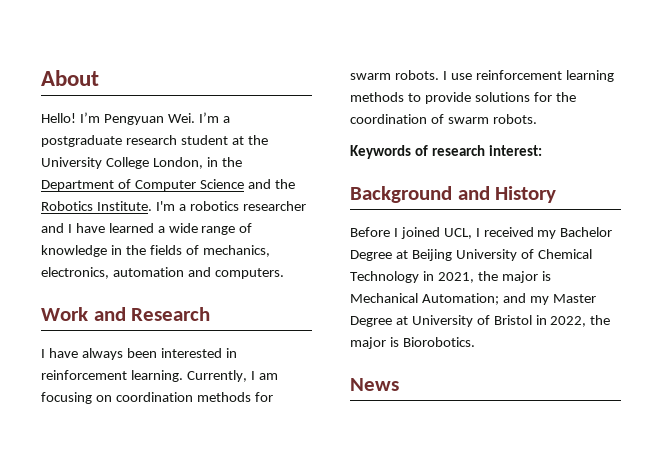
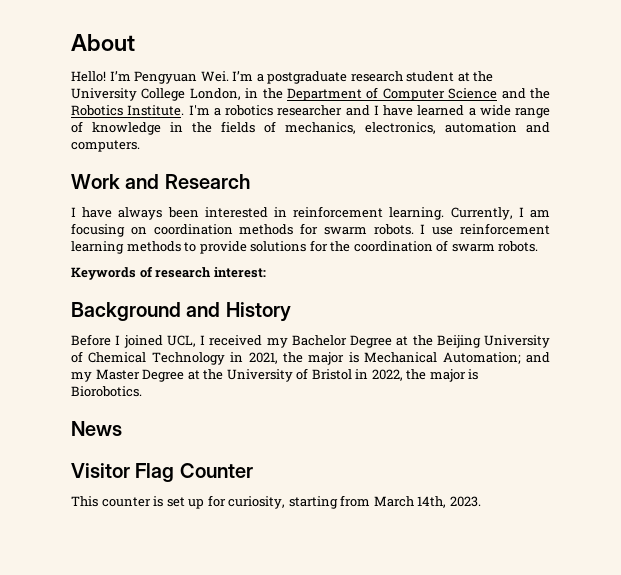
- Before I joined UCL, I received my Bachelor Degree at Beijing University of Chemical Technology in 2021, the major is Mechanical Automation; and my Master Degree at University of Bristol in 2022, the major is Biorobotics.
+ Before I joined UCL, I received my Bachelor Degree at the Beijing University of Chemical Technology in 2021, the major is Mechanical Automation; and my Master Degree at the University of Bristol in 2022, the major is Biorobotics.
+ Visitor Flag Counter
+ This counter is set up for curiosity, starting from March 14th, 2023.

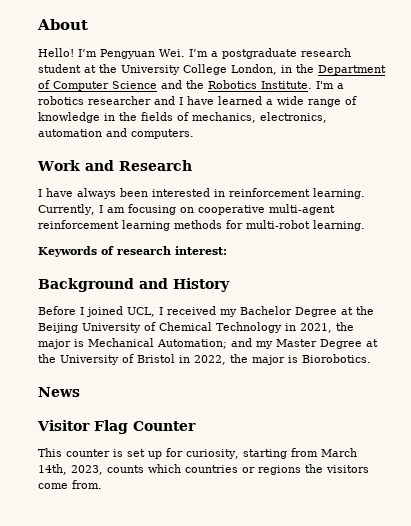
- Currently, I am focusing on coordination methods for swarm robots. I use reinforcement learning methods to provide solutions for the coordination of swarm robots.
+ Currently, I am focusing on cooperative multi-agent reinforcement learning methods for multi-robot learning.
- This counter is set up for curiosity, starting from March 14th, 2023.
+ This counter is set up for curiosity, starting from March 14th, 2023, counts which countries or regions the visitors come from.

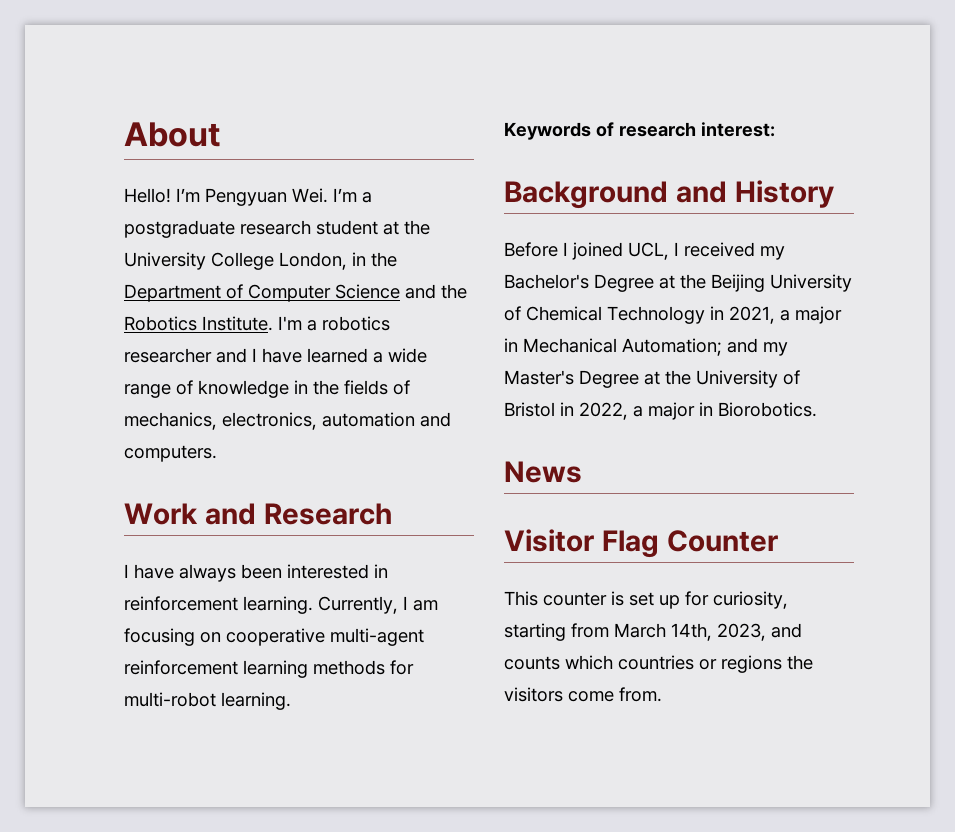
- Before I joined UCL, I received my Bachelor Degree at the Beijing University of Chemical Technology in 2021, the major is Mechanical Automation; and my Master Degree at the University of Bristol in 2022, the major is Biorobotics.
+ Before I joined UCL, I received my Bachelor's Degree at the Beijing University of Chemical Technology in 2021, a major in Mechanical Automation; and my Master's Degree at the University of Bristol in 2022, a major in Biorobotics.
- This counter is set up for curiosity, starting from March 14th, 2023, counts which countries or regions the visitors come from.
+ This counter is set up for curiosity, starting from March 14th, 2023, and counts which countries or regions the visitors come from.

